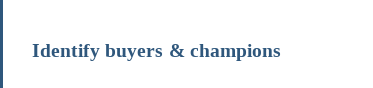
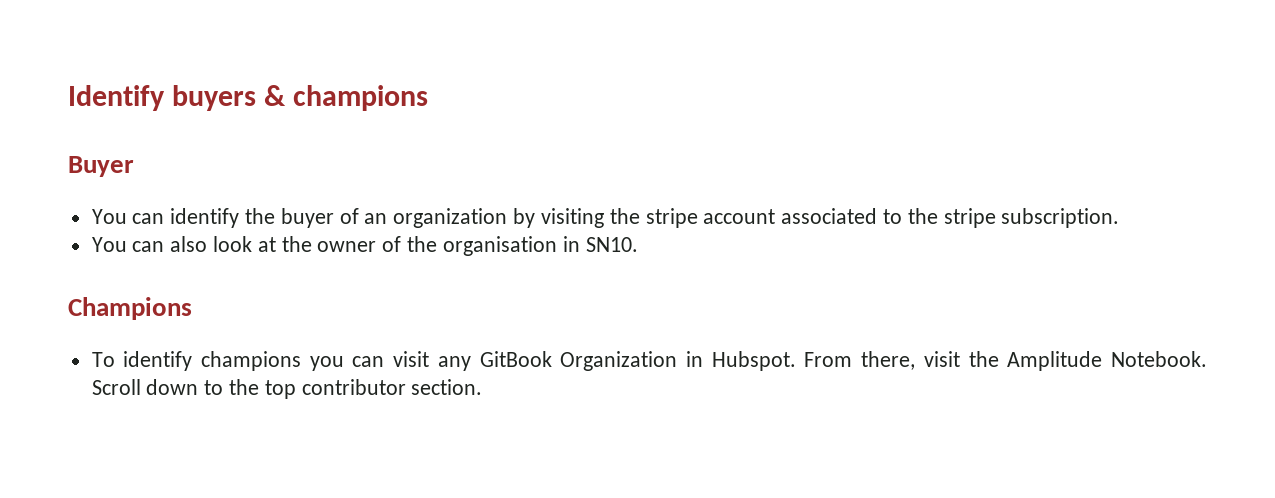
+ Buyer
+ You can identify the buyer of an organization by visiting the stripe account associated to the stripe subscription.
+ You can also look at the owner of the organisation in SN10.
+ Champions
+ To identify champions you can visit any GitBook Organization in Hubspot. From there, visit the Amplitude Notebook. Scroll down to the top contributor section.

